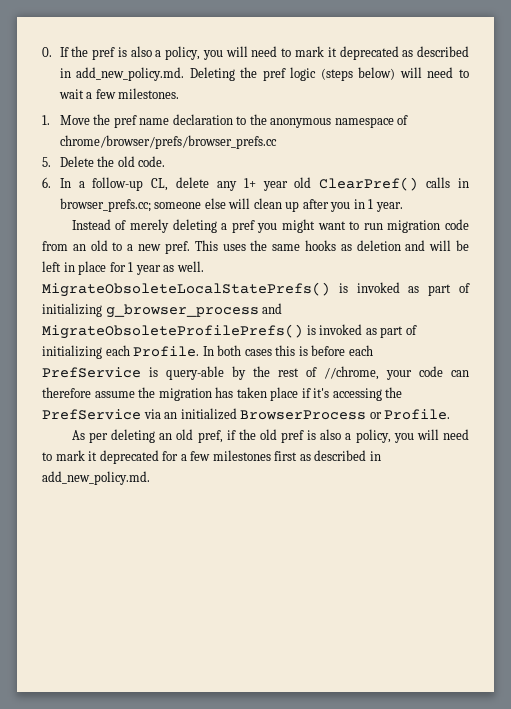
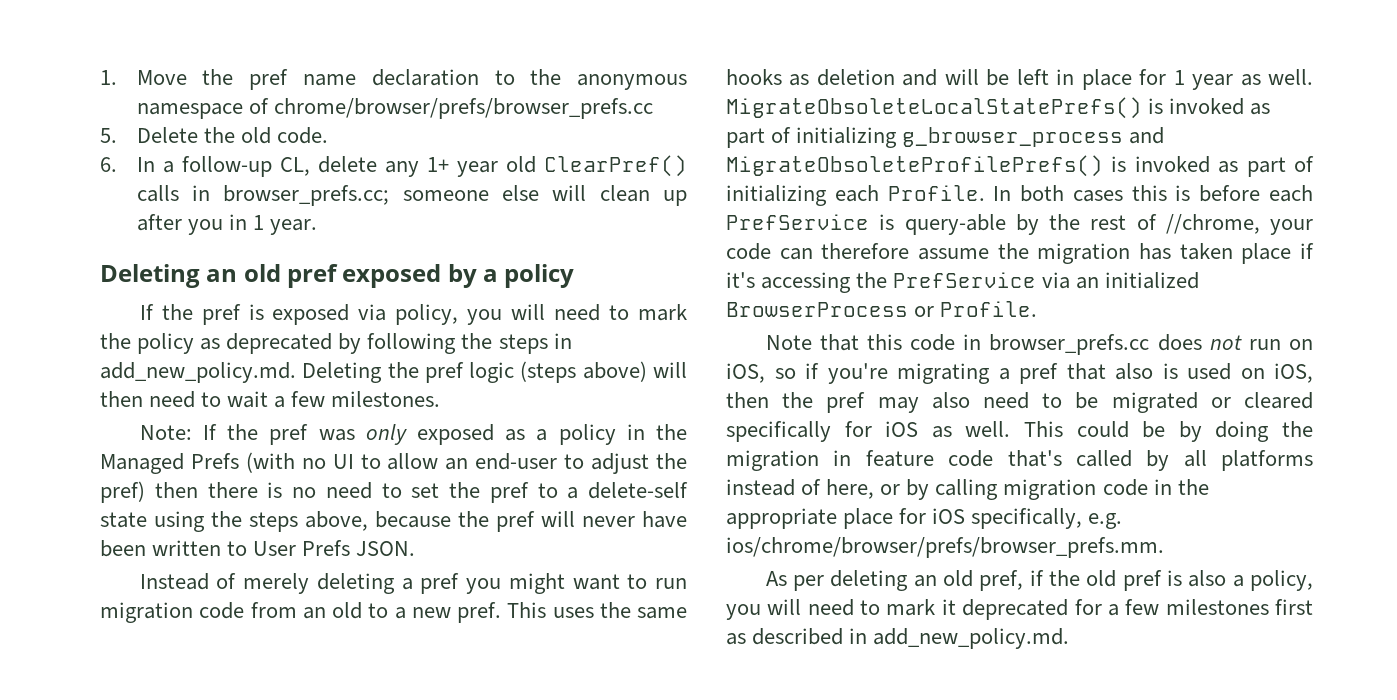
- 0. If the pref is also a policy, you will need to mark it deprecated as described in add_new_policy.md. Deleting the pref logic (steps below) will need to wait a few milestones.
+ Deleting an old pref exposed by a policy
+ If the pref is exposed via policy, you will need to mark the policy as deprecated by following the steps in add_new_policy.md. Deleting the pref logic (steps above) will then need to wait a few milestones.
+ Note: If the pref was only exposed as a policy in the Managed Prefs (with no UI to allow an end-user to adjust the pref) then there is no need to set the pref to a delete-self state using the steps above, because the pref will never have been written to User Prefs JSON.
+ Note that this code in browser_prefs.cc does not run on iOS, so if you're migrating a pref that also is used on iOS, then the pref may also need to be migrated or cleared specifically for iOS as well. This could be by doing the migration in feature code that's called by all platforms instead of here, or by calling migration code in the appropriate place for iOS specifically, e.g. ios/chrome/browser/prefs/browser_prefs.mm.

